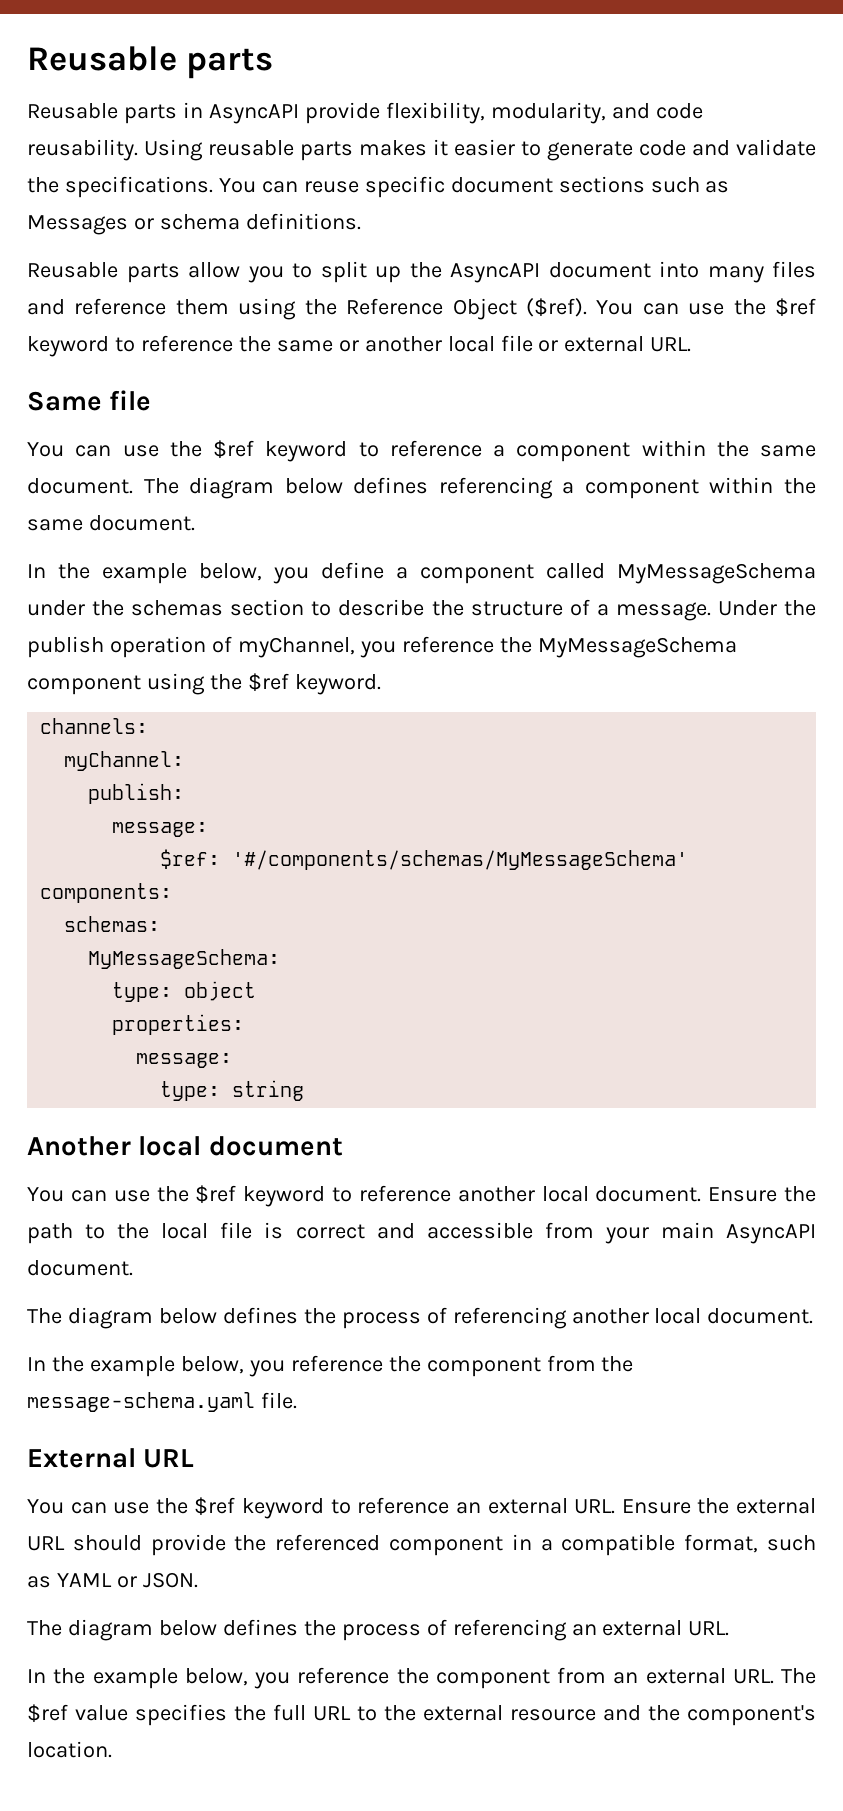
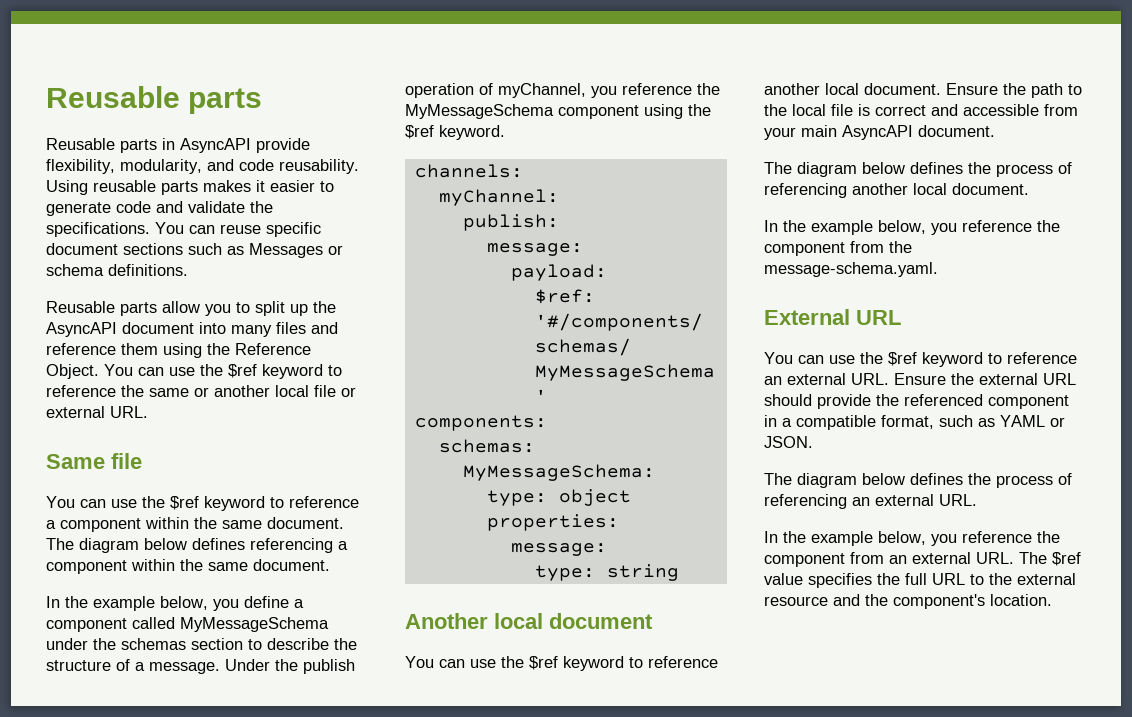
- Reusable parts allow you to split up the AsyncAPI document into many files and reference them using the Reference Object ($ref).
+ Reusable parts allow you to split up the AsyncAPI document into many files and reference them using the Reference Object.
+ payload:
- In the example below, you reference the component from the message-schema.yaml file.
+ In the example below, you reference the component from the message-schema.yaml.

